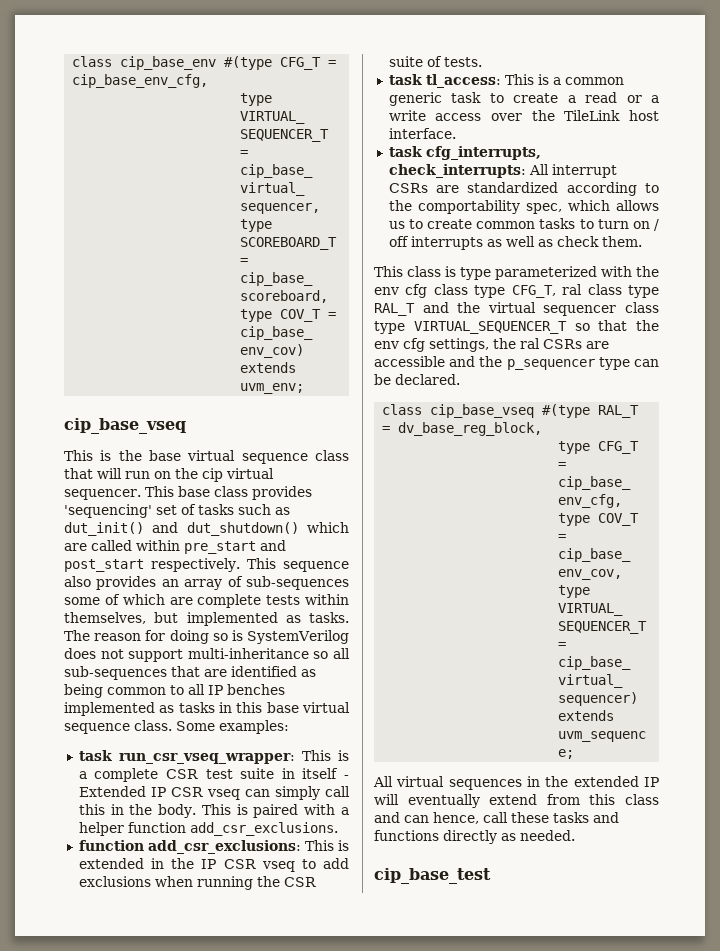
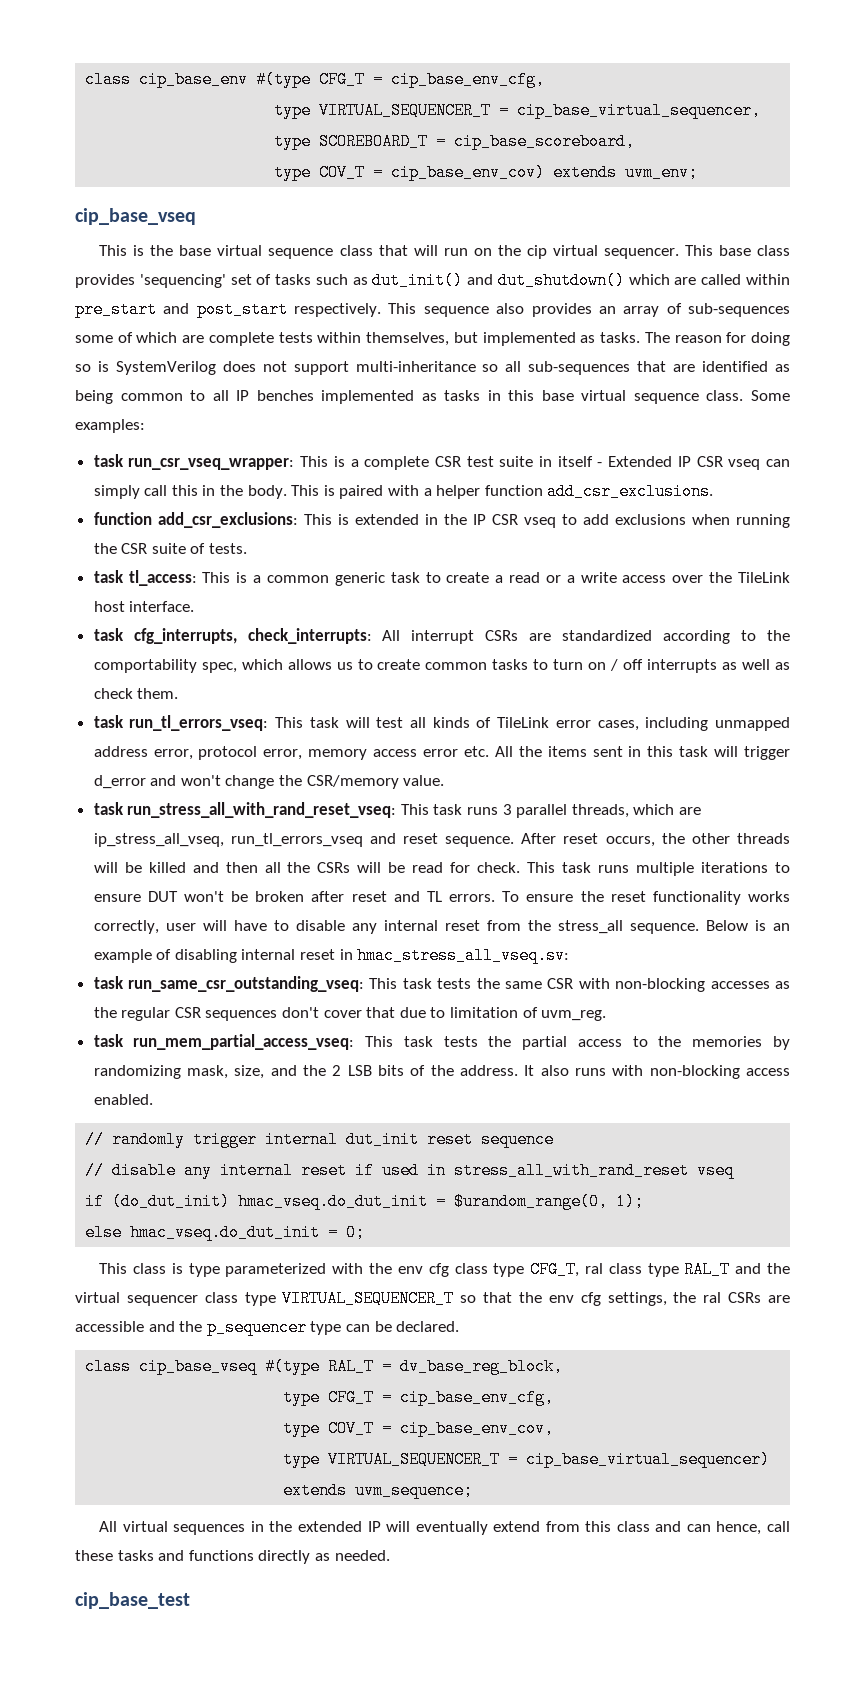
+ task run_tl_errors_vseq: This task will test all kinds of TileLink error cases, including unmapped address error, protocol error, memory access error etc. All the items sent in this task will trigger d_error and won't change the CSR/memory value.
+ task run_stress_all_with_rand_reset_vseq: This task runs 3 parallel threads, which are ip_stress_all_vseq, run_tl_errors_vseq and reset sequence. After reset occurs, the other threads will be killed and then all the CSRs will be read for check. This task runs multiple iterations to ensure DUT won't be broken after reset and TL errors. To ensure the reset functionality works correctly, user will have to disable any internal reset from the stress_all sequence. Below is an example of disabling internal reset in hmac_stress_all_vseq.sv:
+ task run_same_csr_outstanding_vseq: This task tests the same CSR with non-blocking accesses as the regular CSR sequences don't cover that due to limitation of uvm_reg.
+ task run_mem_partial_access_vseq: This task tests the partial access to the memories by randomizing mask, size, and the 2 LSB bits of the address. It also runs with non-blocking access enabled.
+ // randomly trigger internal dut_init reset sequence
+ // disable any internal reset if used in stress_all_with_rand_reset vseq
+ if (do_dut_init) hmac_vseq.do_dut_init = $urandom_range(0, 1);
+ else hmac_vseq.do_dut_init = 0;

